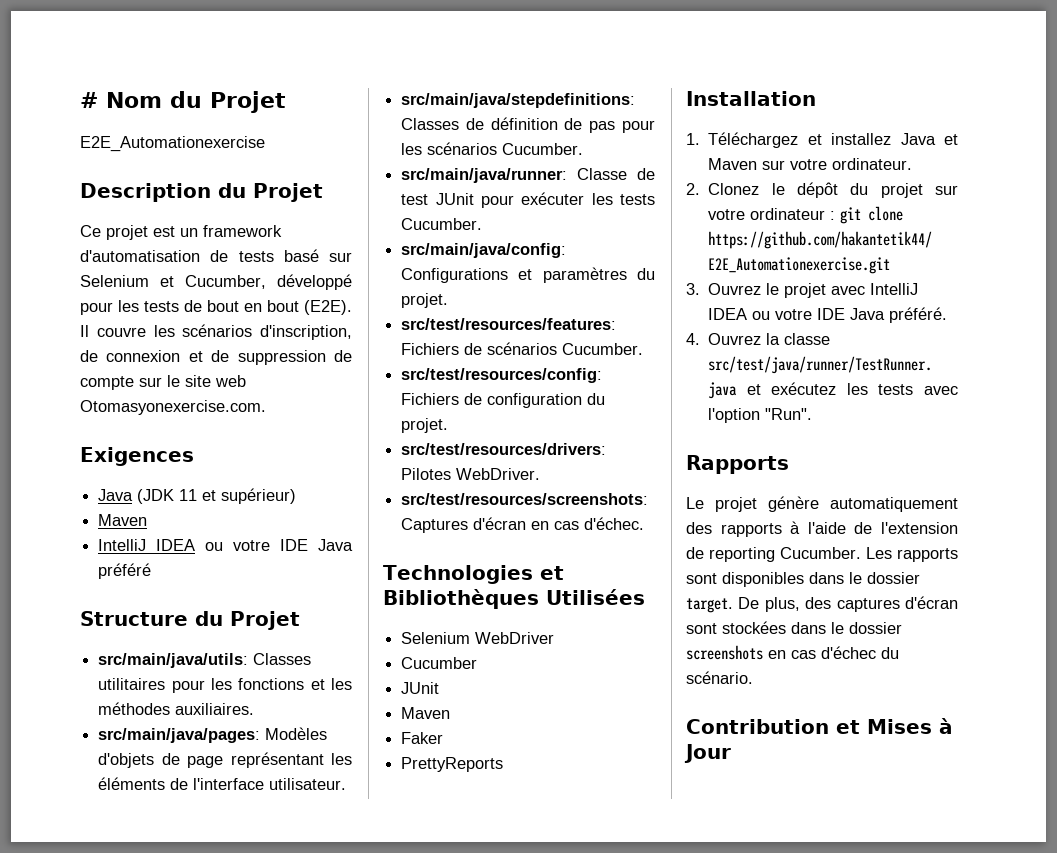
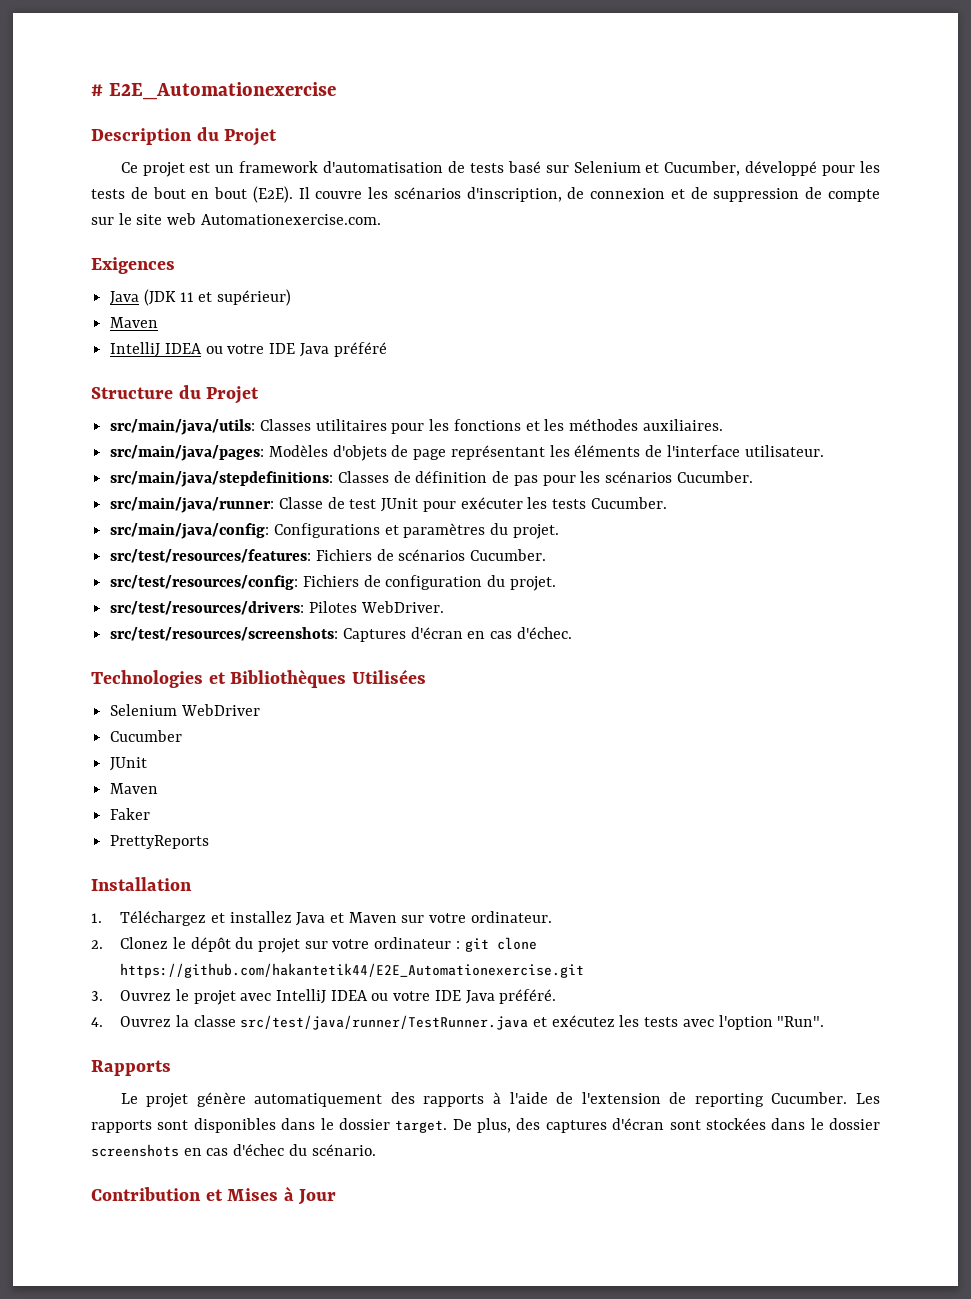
- # Nom du Projet
- E2E_Automationexercise
+ # E2E_Automationexercise
- Il couvre les scénarios d'inscription, de connexion et de suppression de compte sur le site web Otomasyonexercise.com.
+ Il couvre les scénarios d'inscription, de connexion et de suppression de compte sur le site web Automationexercise.com.

